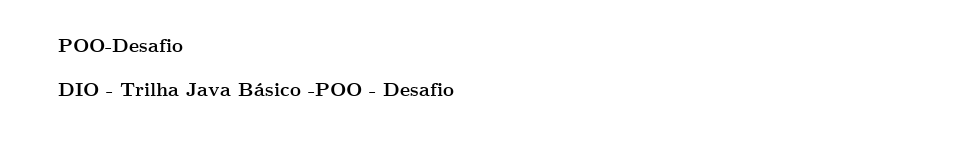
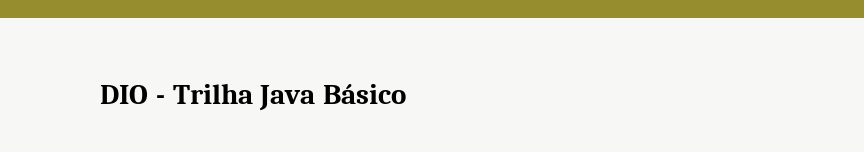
- POO-Desafio
- DIO - Trilha Java Básico -POO - Desafio
+ DIO - Trilha Java Básico

